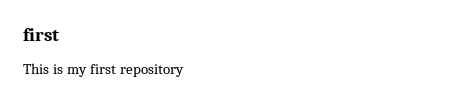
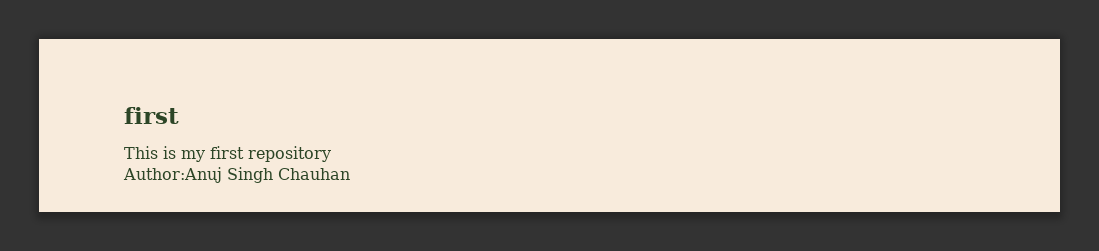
+ Author:Anuj Singh Chauhan

